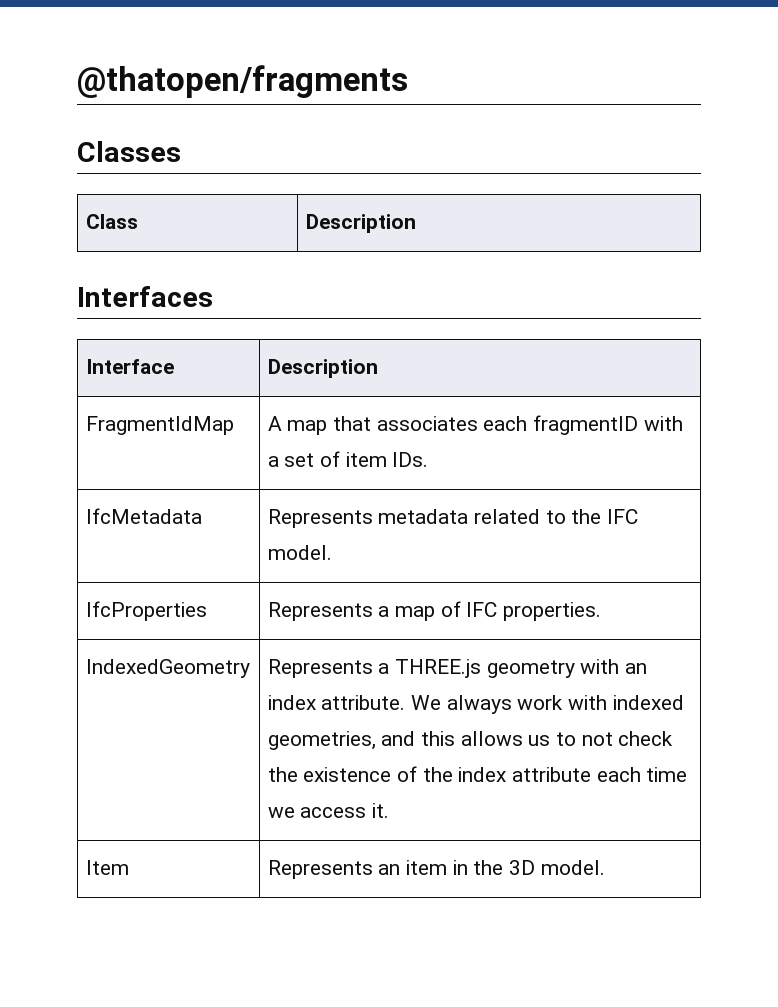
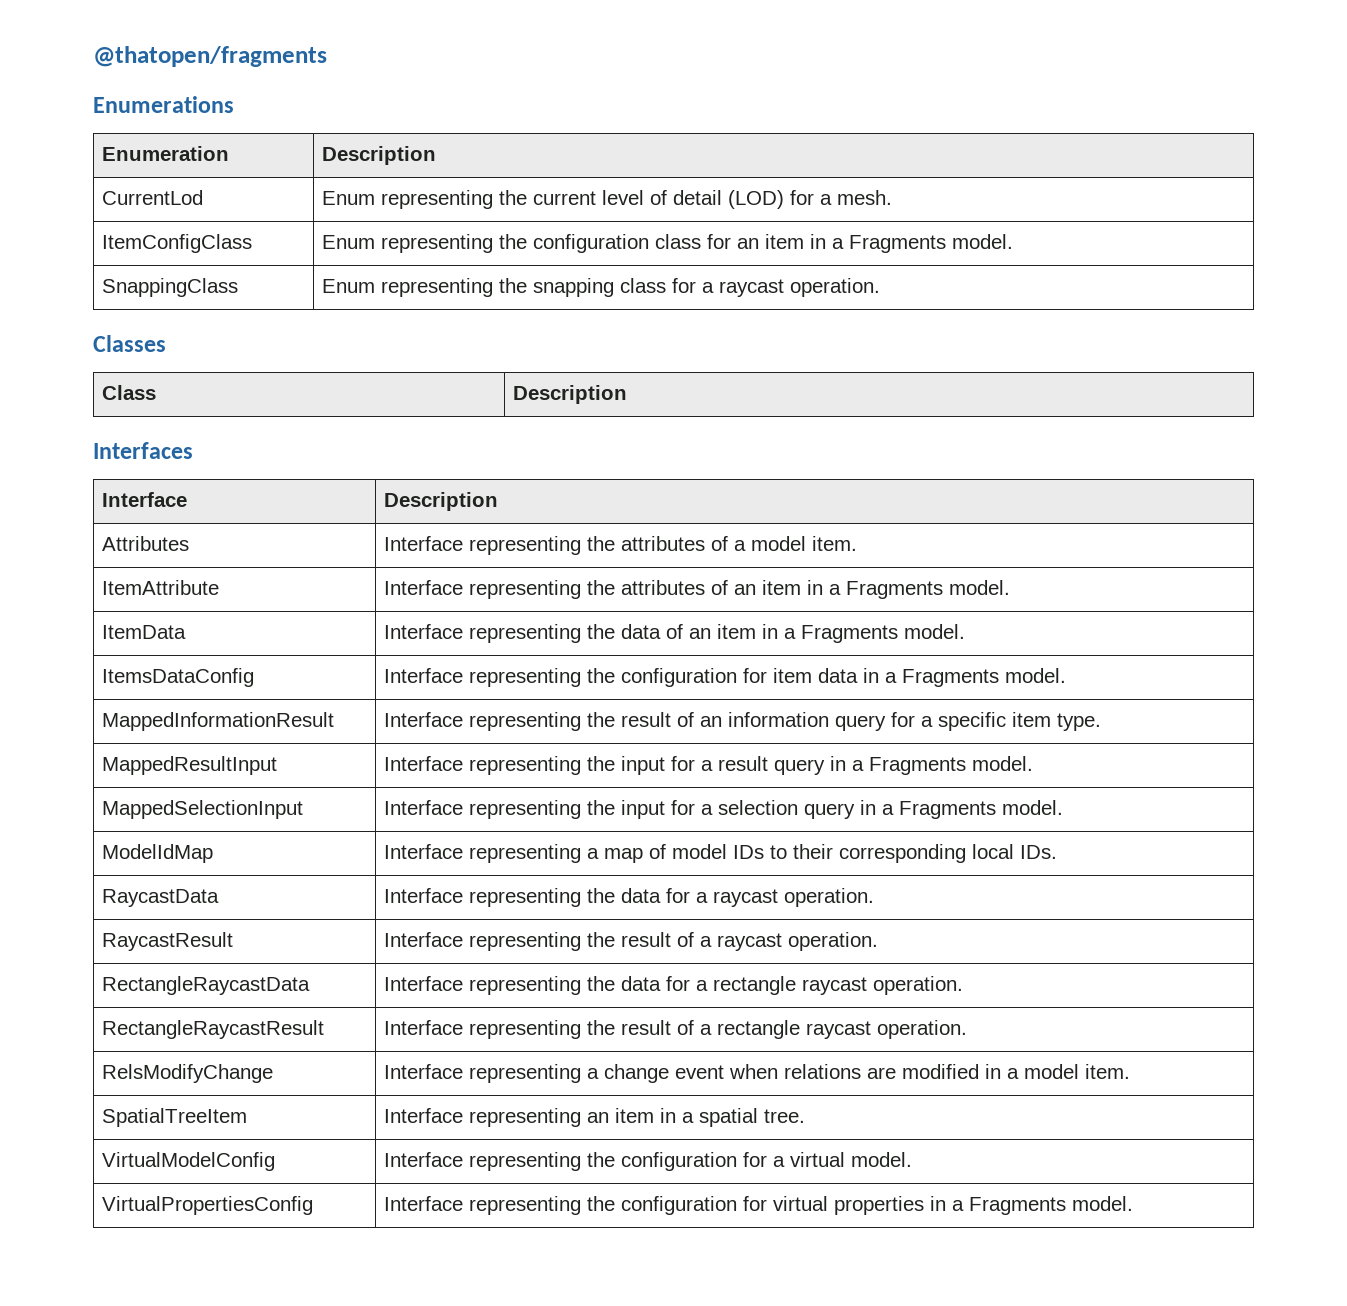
+ Enumerations
+ Enumeration | Description
+ CurrentLod | Enum representing the current level of detail (LOD) for a mesh.
+ ItemConfigClass | Enum representing the configuration class for an item in a Fragments model.
+ SnappingClass | Enum representing the snapping class for a raycast operation.
- FragmentIdMap | A map that associates each fragmentID with a set of item IDs.
- IfcMetadata | Represents metadata related to the IFC model.
- IfcProperties | Represents a map of IFC properties.
- IndexedGeometry | Represents a THREE.js geometry with an index attribute. We always work with indexed geometries, and this allows us to not check the existence of the index attribute each time we access it.
- Item | Represents an item in the 3D model.
+ Attributes | Interface representing the attributes of a model item.
+ ItemAttribute | Interface representing the attributes of an item in a Fragments model.
+ ItemData | Interface representing the data of an item in a Fragments model.
+ ItemsDataConfig | Interface representing the configuration for item data in a Fragments model.
+ MappedInformationResult | Interface representing the result of an information query for a specific item type.
+ MappedResultInput | Interface representing the input for a result query in a Fragments model.
+ MappedSelectionInput | Interface representing the input for a selection query in a Fragments model.
+ ModelIdMap | Interface representing a map of model IDs to their corresponding local IDs.
+ RaycastData | Interface representing the data for a raycast operation.
+ RaycastResult | Interface representing the result of a raycast operation.
+ RectangleRaycastData | Interface representing the data for a rectangle raycast operation.
+ RectangleRaycastResult | Interface representing the result of a rectangle raycast operation.
+ RelsModifyChange | Interface representing a change event when relations are modified in a model item.
+ SpatialTreeItem | Interface representing an item in a spatial tree.
+ VirtualModelConfig | Interface representing the configuration for a virtual model.
+ VirtualPropertiesConfig | Interface representing the configuration for virtual properties in a Fragments model.

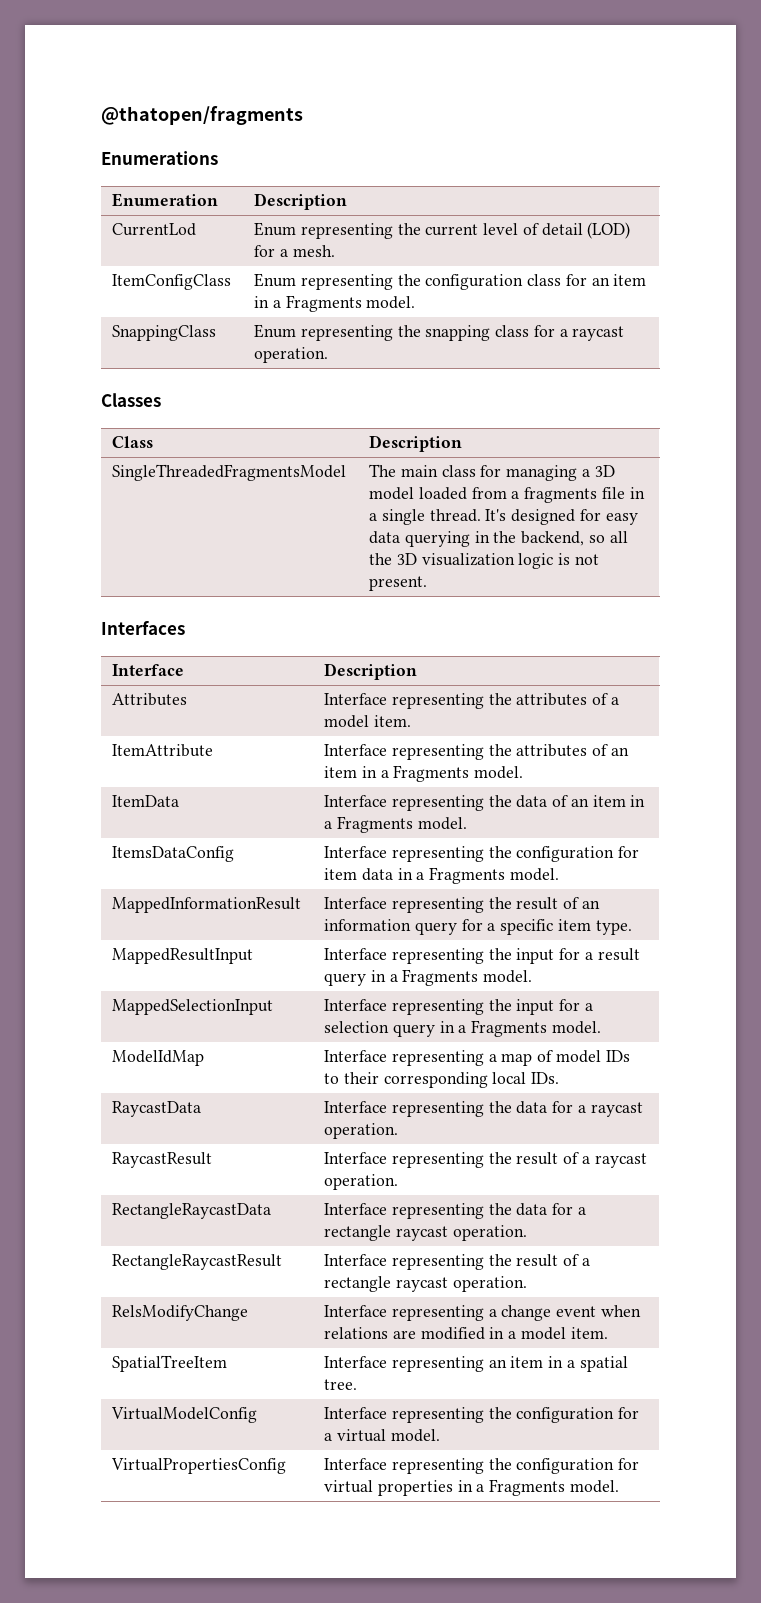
+ SingleThreadedFragmentsModel | The main class for managing a 3D model loaded from a fragments file in a single thread. It's designed for easy data querying in the backend, so all the 3D visualization logic is not present.

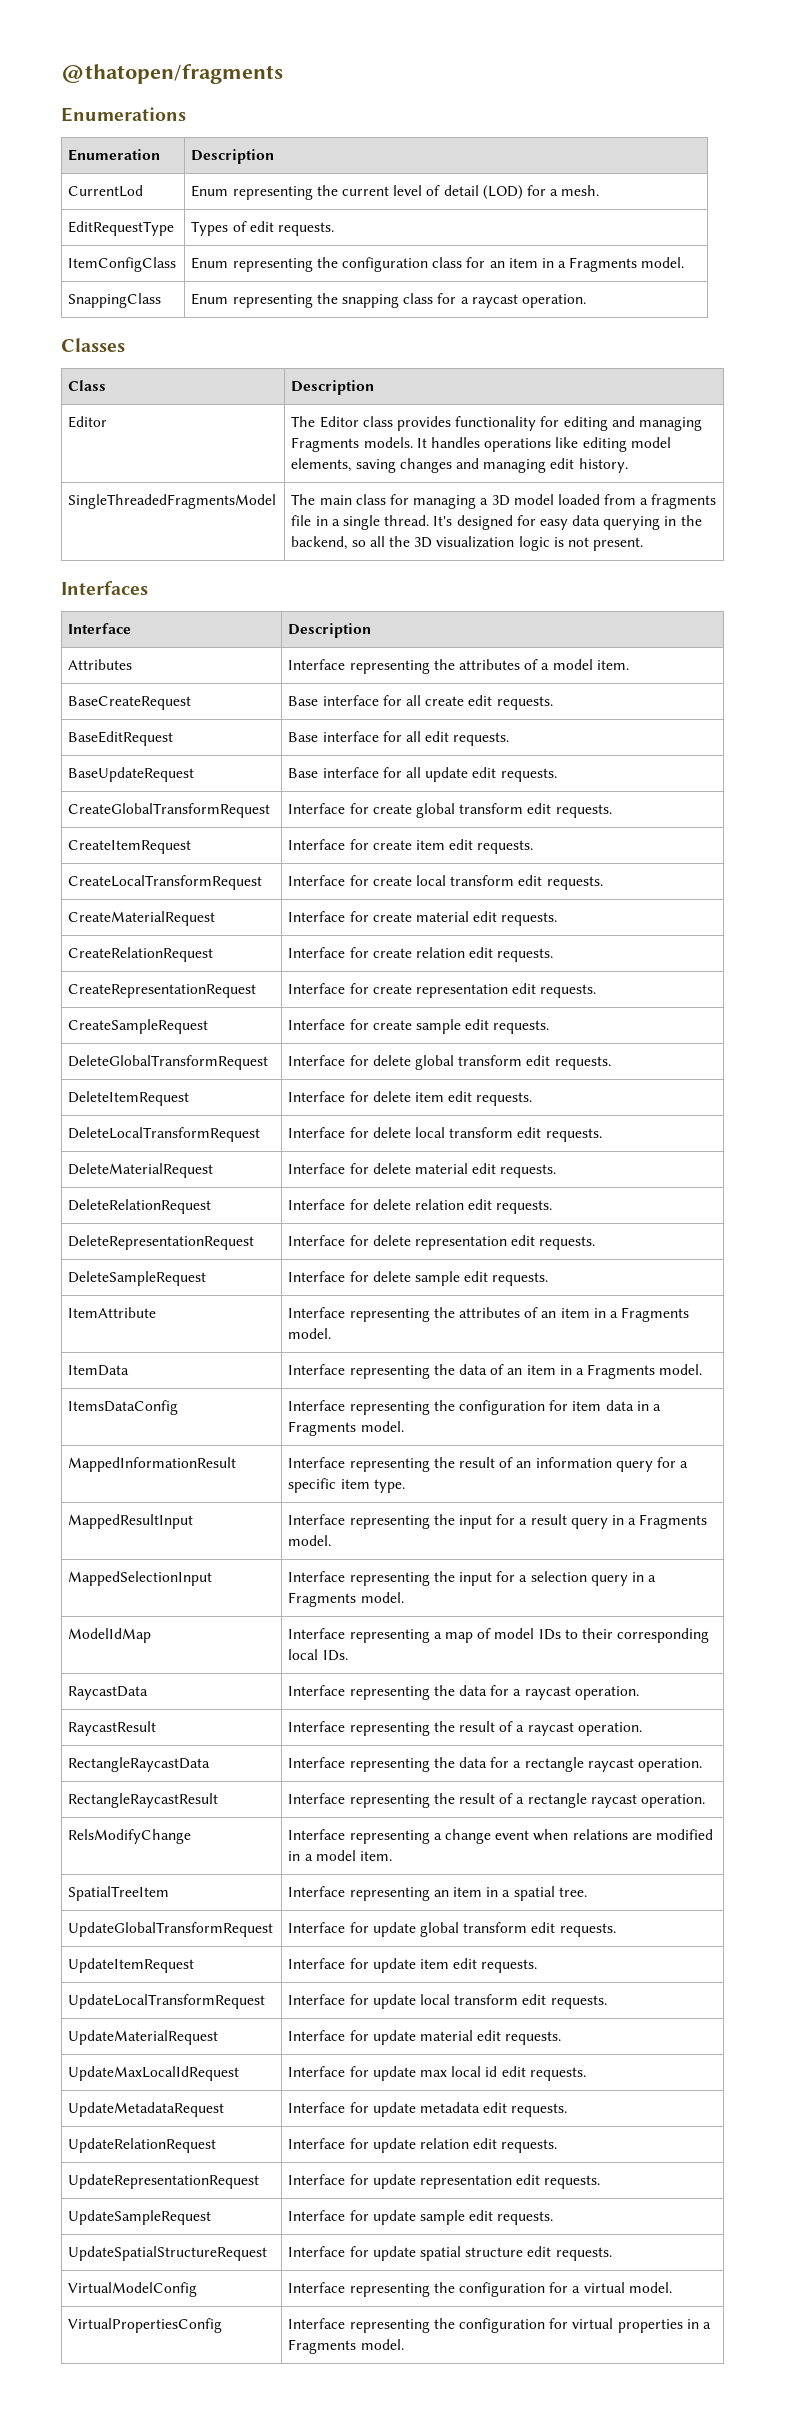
+ EditRequestType | Types of edit requests.
+ Editor | The Editor class provides functionality for editing and managing Fragments models. It handles operations like editing model elements, saving changes and managing edit history.
+ BaseCreateRequest | Base interface for all create edit requests.
+ BaseEditRequest | Base interface for all edit requests.
+ BaseUpdateRequest | Base interface for all update edit requests.
+ CreateGlobalTransformRequest | Interface for create global transform edit requests.
+ CreateItemRequest | Interface for create item edit requests.
+ CreateLocalTransformRequest | Interface for create local transform edit requests.
+ CreateMaterialRequest | Interface for create material edit requests.
+ CreateRelationRequest | Interface for create relation edit requests.
+ CreateRepresentationRequest | Interface for create representation edit requests.
+ CreateSampleRequest | Interface for create sample edit requests.
+ DeleteGlobalTransformRequest | Interface for delete global transform edit requests.
+ DeleteItemRequest | Interface for delete item edit requests.
+ DeleteLocalTransformRequest | Interface for delete local transform edit requests.
+ DeleteMaterialRequest | Interface for delete material edit requests.
+ DeleteRelationRequest | Interface for delete relation edit requests.
+ DeleteRepresentationRequest | Interface for delete representation edit requests.
+ DeleteSampleRequest | Interface for delete sample edit requests.
+ UpdateGlobalTransformRequest | Interface for update global transform edit requests.
+ UpdateItemRequest | Interface for update item edit requests.
+ UpdateLocalTransformRequest | Interface for update local transform edit requests.
+ UpdateMaterialRequest | Interface for update material edit requests.
+ UpdateMaxLocalIdRequest | Interface for update max local id edit requests.
+ UpdateMetadataRequest | Interface for update metadata edit requests.
+ UpdateRelationRequest | Interface for update relation edit requests.
+ UpdateRepresentationRequest | Interface for update representation edit requests.
+ UpdateSampleRequest | Interface for update sample edit requests.
+ UpdateSpatialStructureRequest | Interface for update spatial structure edit requests.

